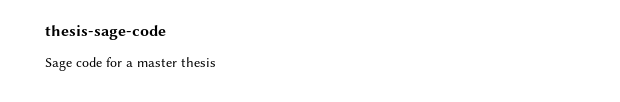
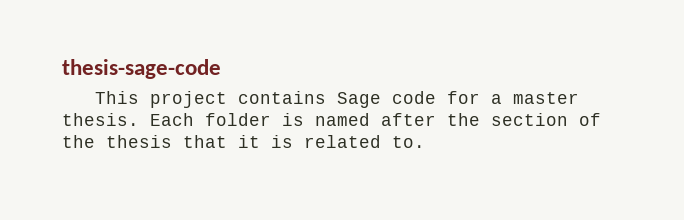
- Sage code for a master thesis
+ This project contains Sage code for a master thesis. Each folder is named after the section of the thesis that it is related to.

